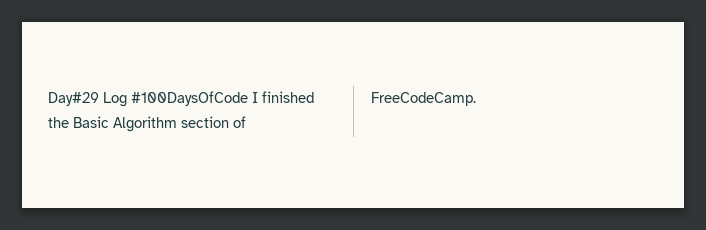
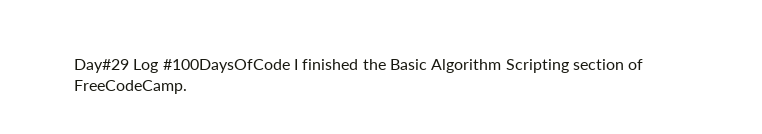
- Day#29 Log #100DaysOfCode I finished the Basic Algorithm section of FreeCodeCamp.
+ Day#29 Log #100DaysOfCode I finished the Basic Algorithm Scripting section of FreeCodeCamp.

